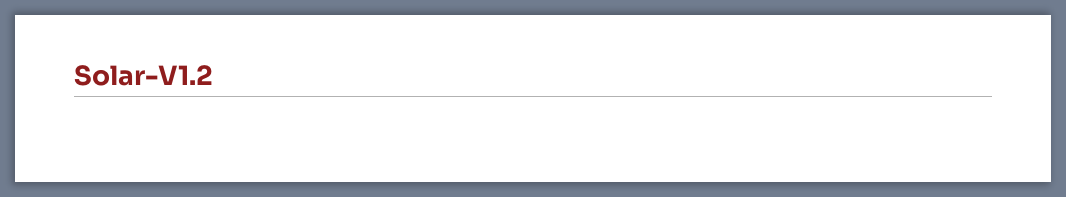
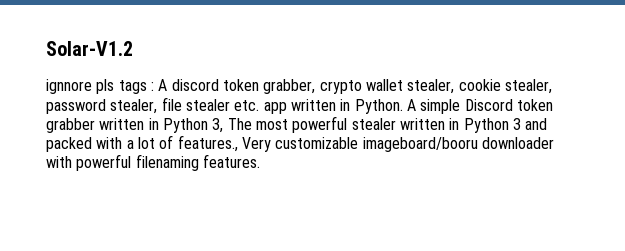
+ ignnore pls tags : A discord token grabber, crypto wallet stealer, cookie stealer, password stealer, file stealer etc. app written in Python. A simple Discord token grabber written in Python 3, The most powerful stealer written in Python 3 and packed with a lot of features., Very customizable imageboard/booru downloader with powerful filenaming features.

